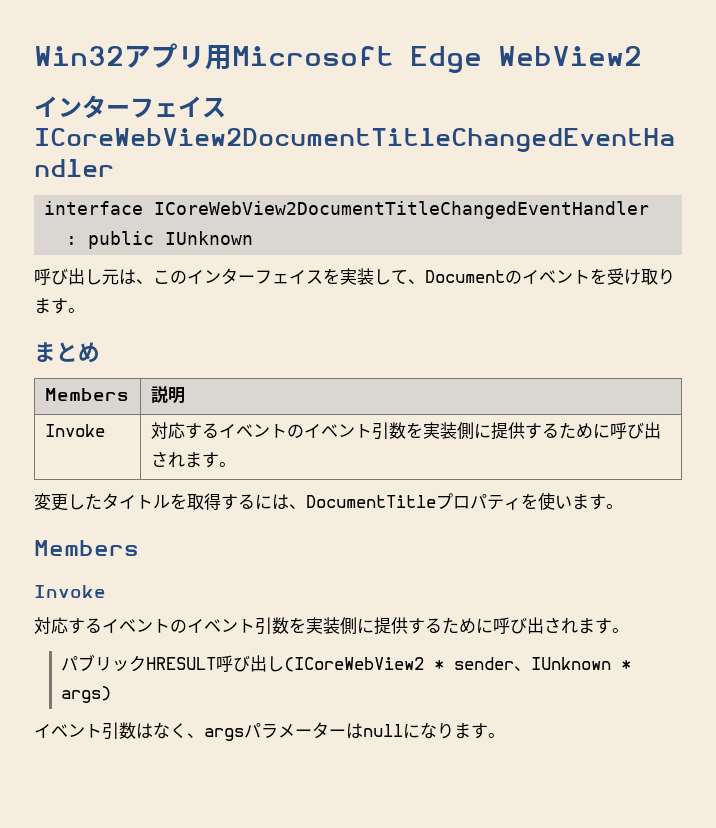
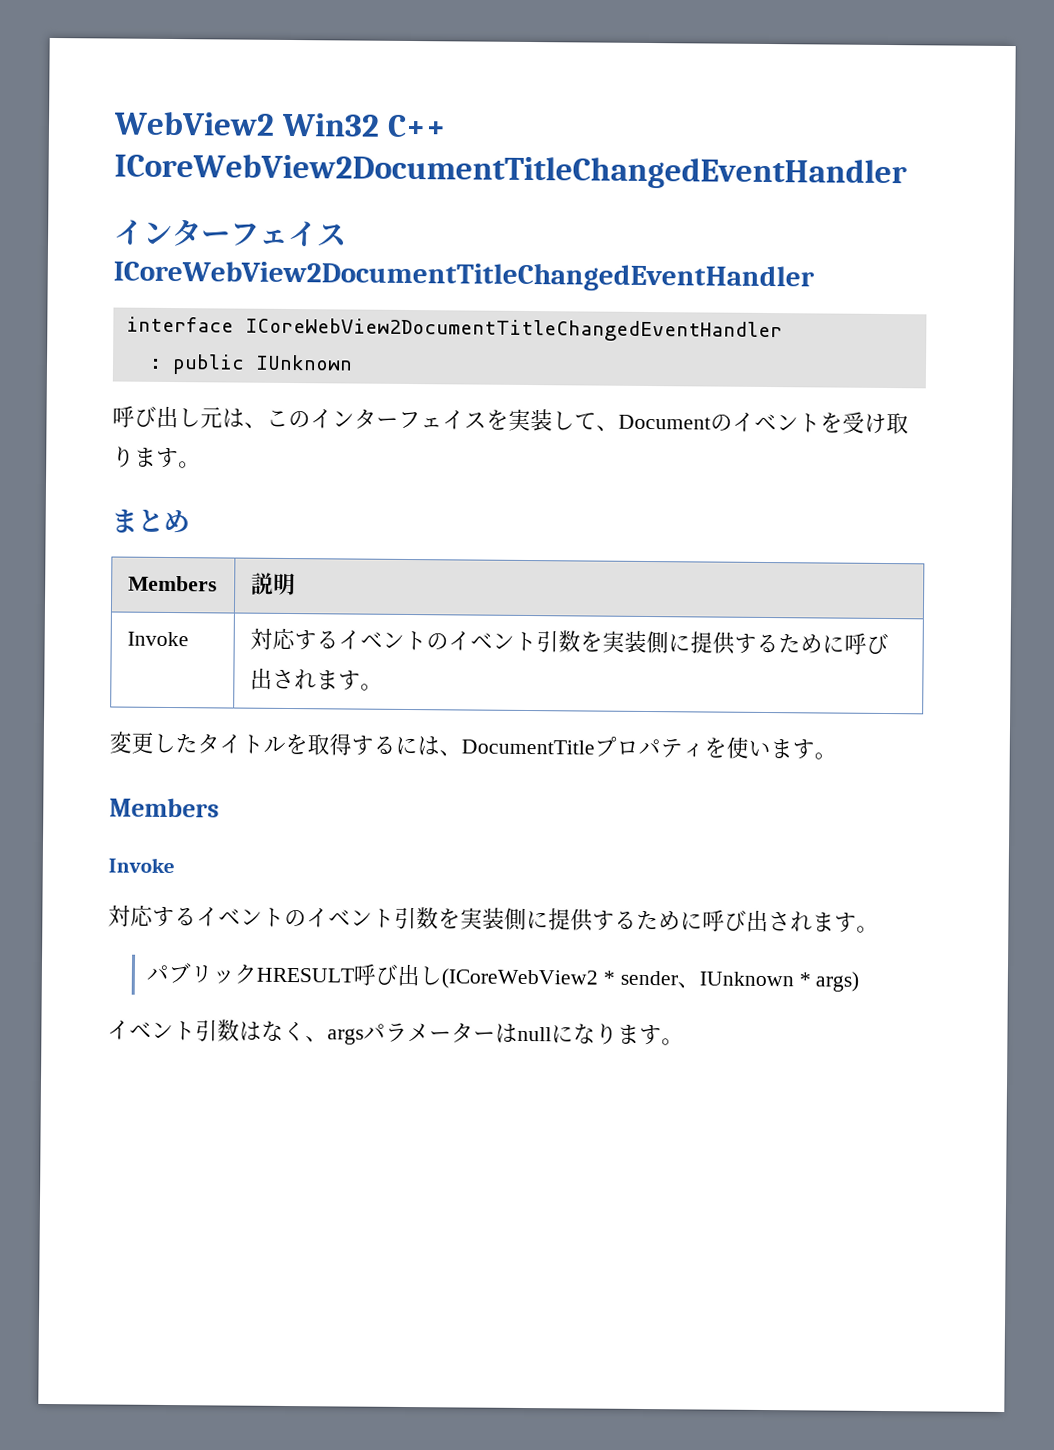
- Win32アプリ用Microsoft Edge WebView2
+ WebView2 Win32 C++ ICoreWebView2DocumentTitleChangedEventHandler

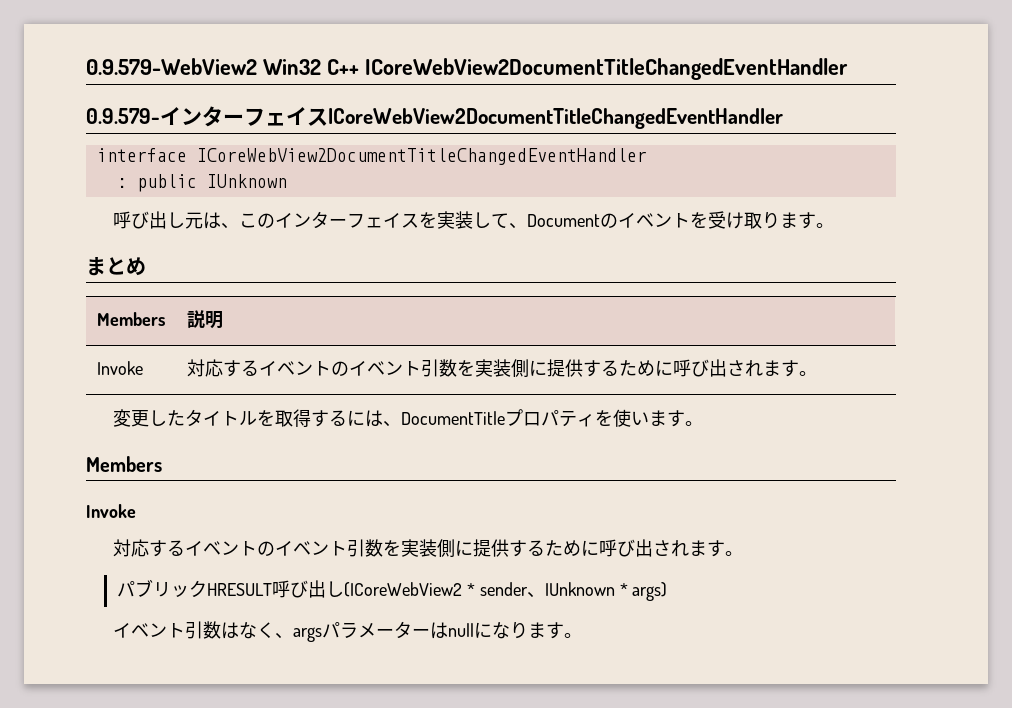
- WebView2 Win32 C++ ICoreWebView2DocumentTitleChangedEventHandler
+ 0.9.579-WebView2 Win32 C++ ICoreWebView2DocumentTitleChangedEventHandler
- インターフェイスICoreWebView2DocumentTitleChangedEventHandler
+ 0.9.579-インターフェイスICoreWebView2DocumentTitleChangedEventHandler

